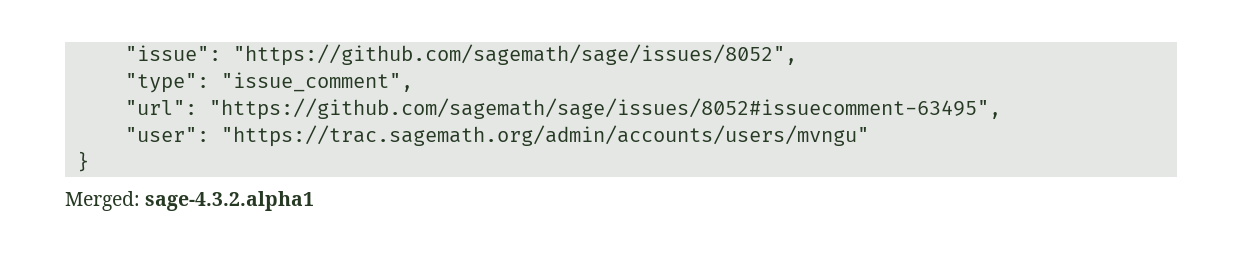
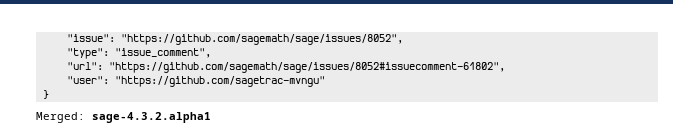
- "url": "https://github.com/sagemath/sage/issues/8052#issuecomment-63495",
+ "url": "https://github.com/sagemath/sage/issues/8052#issuecomment-61802",
- "user": "https://trac.sagemath.org/admin/accounts/users/mvngu"
+ "user": "https://github.com/sagetrac-mvngu"

